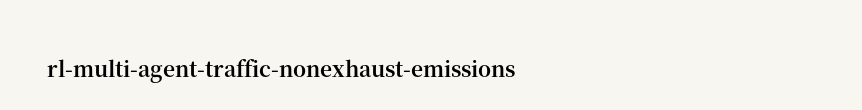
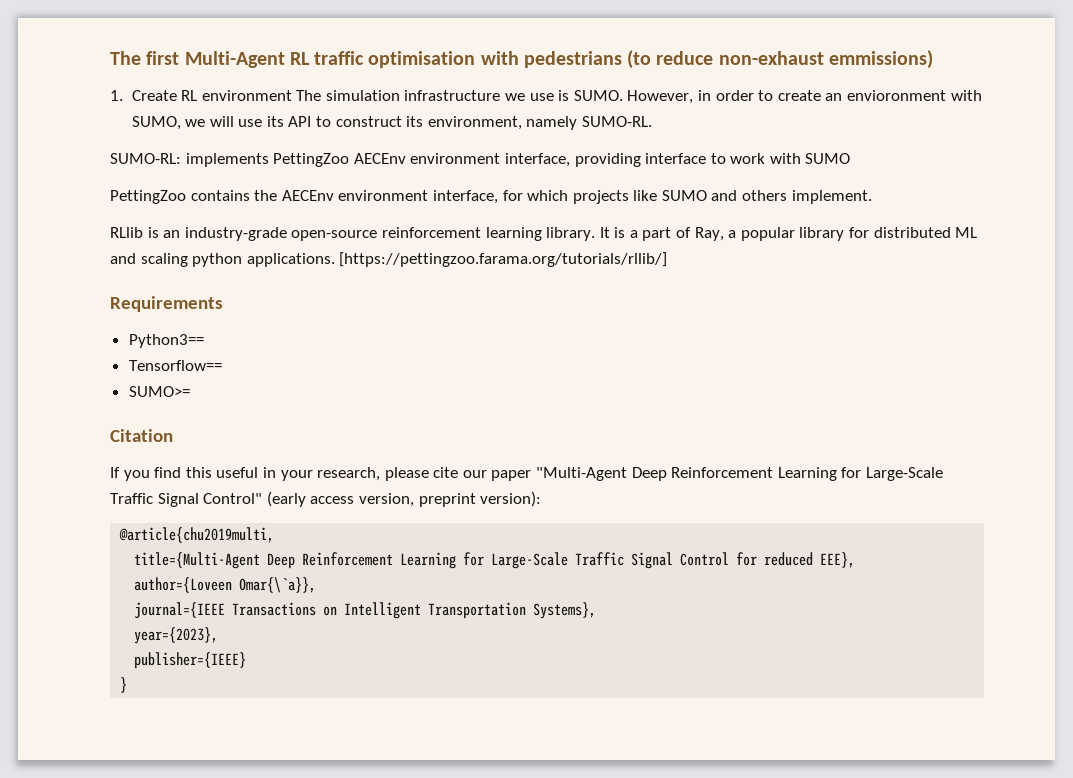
- rl-multi-agent-traffic-nonexhaust-emissions
+ The first Multi-Agent RL traffic optimisation with pedestrians (to reduce non-exhaust emmissions)
+ 1. Create RL environment The simulation infrastructure we use is SUMO. However, in order to create an envioronment with SUMO, we will use its API to construct its environment, namely SUMO-RL.
+ SUMO-RL: implements PettingZoo AECEnv environment interface, providing interface to work with SUMO
+ PettingZoo contains the AECEnv environment interface, for which projects like SUMO and others implement.
+ RLlib is an industry-grade open-source reinforcement learning library. It is a part of Ray, a popular library for distributed ML and scaling python applications. [https://pettingzoo.farama.org/tutorials/rllib/]
+ Requirements
+ Python3==
+ Tensorflow==
+ SUMO>=
+ Citation
+ If you find this useful in your research, please cite our paper "Multi-Agent Deep Reinforcement Learning for Large-Scale Traffic Signal Control" (early access version, preprint version):
+ @article{chu2019multi,
+ title={Multi-Agent Deep Reinforcement Learning for Large-Scale Traffic Signal Control for reduced EEE},
+ author={Loveen Omar{\`a}},
+ journal={IEEE Transactions on Intelligent Transportation Systems},
+ year={2023},
+ publisher={IEEE}
+ }

